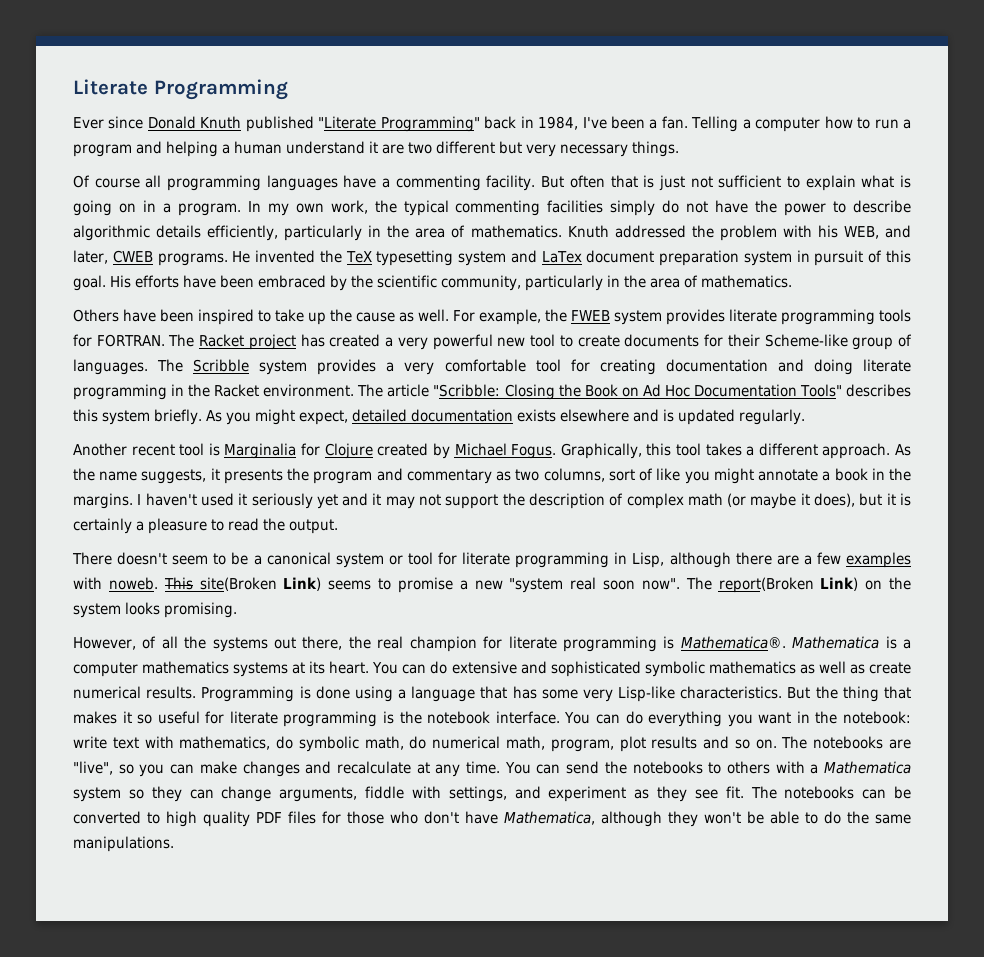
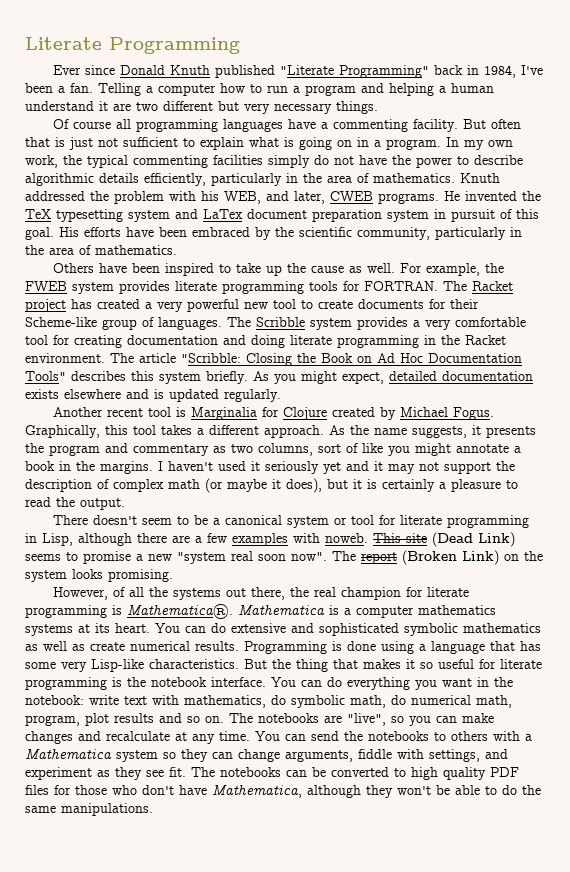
- This site(Broken Link) seems to promise a new "system real soon now".
+ This site (Dead Link) seems to promise a new "system real soon now".
- The report(Broken Link) on the system looks promising.
+ The report (Broken Link) on the system looks promising.

